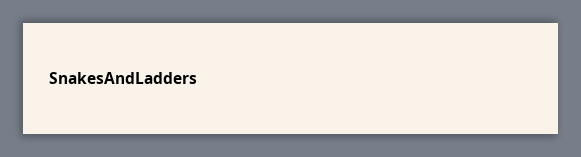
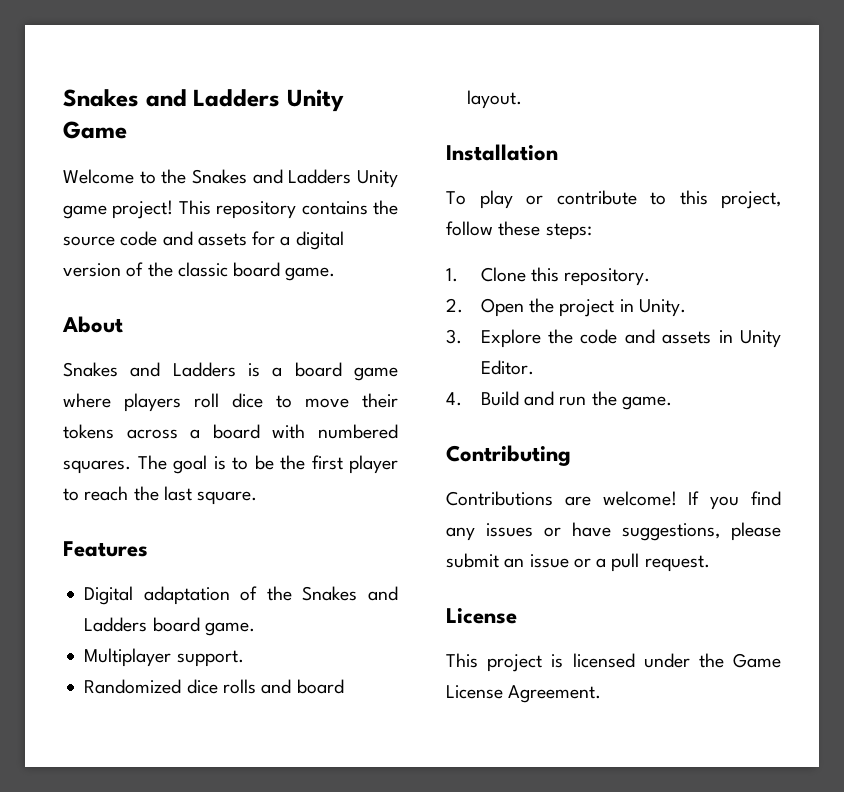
- SnakesAndLadders
+ Snakes and Ladders Unity Game
+ Welcome to the Snakes and Ladders Unity game project! This repository contains the source code and assets for a digital version of the classic board game.
+ About
+ Snakes and Ladders is a board game where players roll dice to move their tokens across a board with numbered squares. The goal is to be the first player to reach the last square.
+ Features
+ Digital adaptation of the Snakes and Ladders board game.
+ Multiplayer support.
+ Randomized dice rolls and board layout.
+ Installation
+ To play or contribute to this project, follow these steps:
+ 1. Clone this repository.
+ 2. Open the project in Unity.
+ 3. Explore the code and assets in Unity Editor.
+ 4. Build and run the game.
+ Contributing
+ Contributions are welcome! If you find any issues or have suggestions, please submit an issue or a pull request.
+ License
+ This project is licensed under the Game License Agreement.

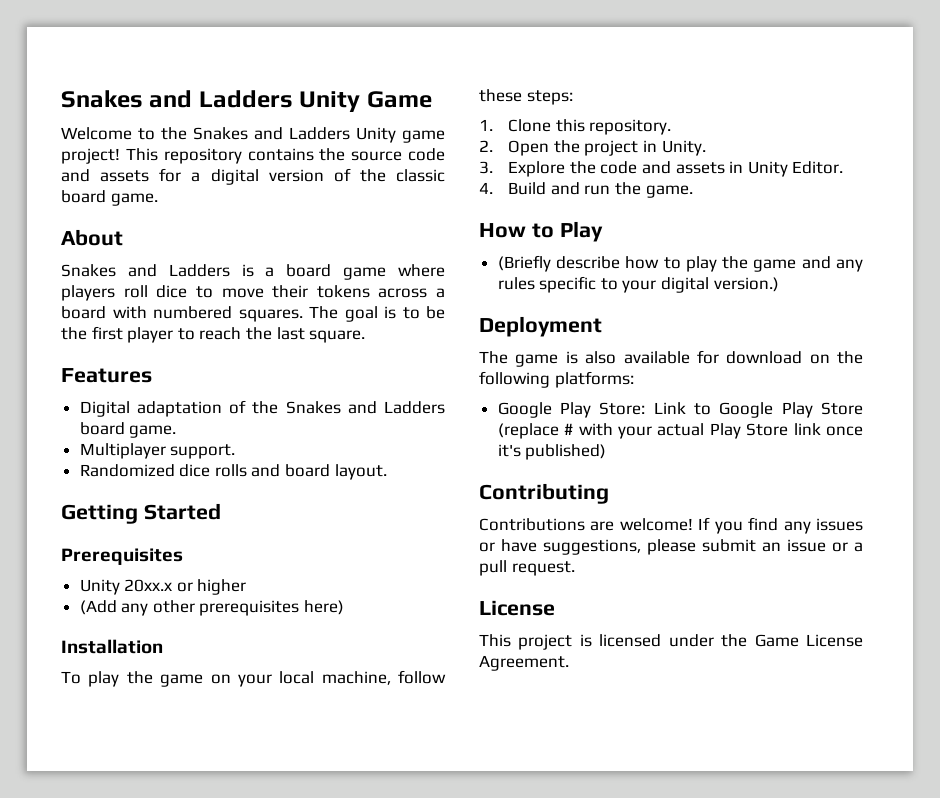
+ Getting Started
+ Prerequisites
+ Unity 20xx.x or higher
+ (Add any other prerequisites here)
  Installation
- To play or contribute to this project, follow these steps:
+ To play the game on your local machine, follow these steps:
+ How to Play
+ (Briefly describe how to play the game and any rules specific to your digital version.)
+ Deployment
+ The game is also available for download on the following platforms:
+ Google Play Store: Link to Google Play Store (replace # with your actual Play Store link once it's published)

